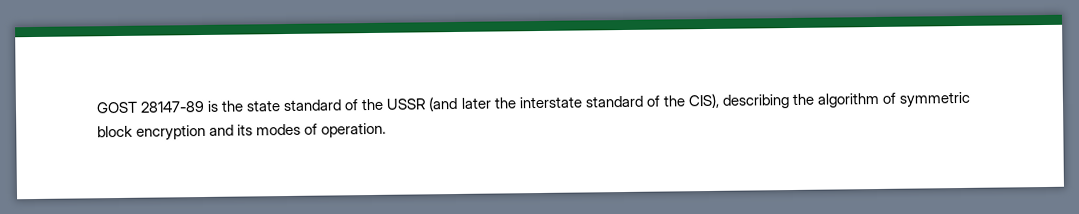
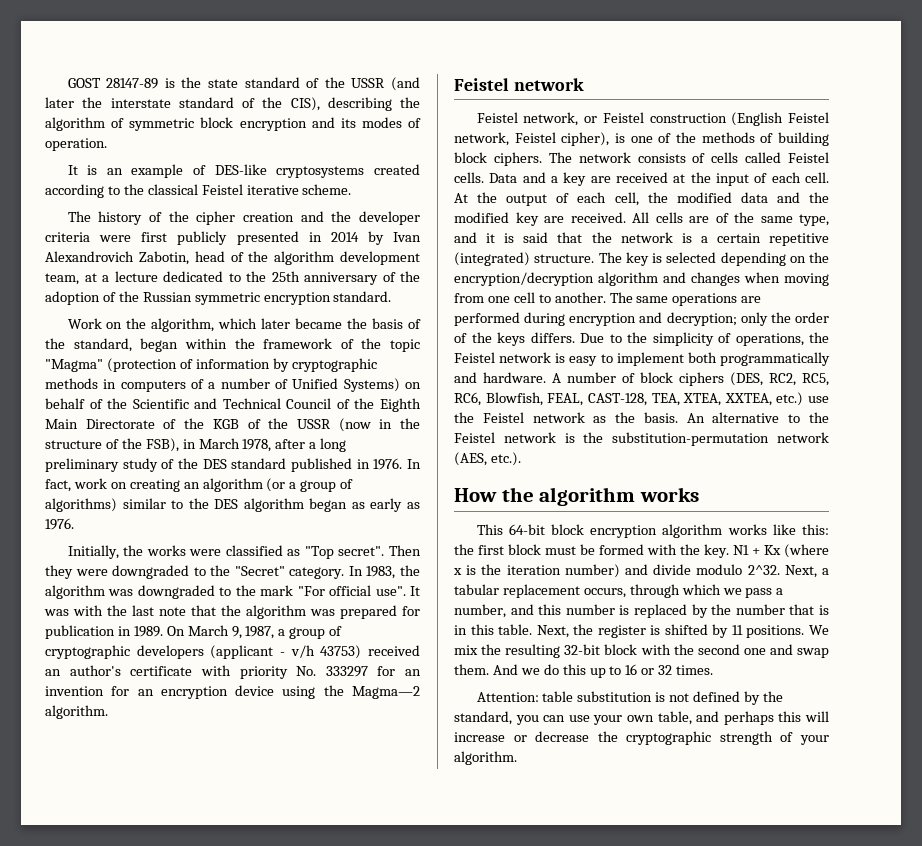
+ It is an example of DES-like cryptosystems created according to the classical Feistel iterative scheme.
+ The history of the cipher creation and the developer criteria were first publicly presented in 2014 by Ivan Alexandrovich Zabotin, head of the algorithm development team, at a lecture dedicated to the 25th anniversary of the adoption of the Russian symmetric encryption standard.
+ Work on the algorithm, which later became the basis of the standard, began within the framework of the topic "Magma" (protection of information by cryptographic methods in computers of a number of Unified Systems) on behalf of the Scientific and Technical Council of the Eighth Main Directorate of the KGB of the USSR (now in the structure of the FSB), in March 1978, after a long preliminary study of the DES standard published in 1976. In fact, work on creating an algorithm (or a group of algorithms) similar to the DES algorithm began as early as 1976.
+ Initially, the works were classified as "Top secret". Then they were downgraded to the "Secret" category. In 1983, the algorithm was downgraded to the mark "For official use". It was with the last note that the algorithm was prepared for publication in 1989. On March 9, 1987, a group of cryptographic developers (applicant - v/h 43753) received an author's certificate with priority No. 333297 for an invention for an encryption device using the Magma—2 algorithm.
+ Feistel network
+ Feistel network, or Feistel construction (English Feistel network, Feistel cipher), is one of the methods of building block ciphers. The network consists of cells called Feistel cells. Data and a key are received at the input of each cell. At the output of each cell, the modified data and the modified key are received. All cells are of the same type, and it is said that the network is a certain repetitive (integrated) structure. The key is selected depending on the encryption/decryption algorithm and changes when moving from one cell to another. The same operations are performed during encryption and decryption; only the order of the keys differs. Due to the simplicity of operations, the Feistel network is easy to implement both programmatically and hardware. A number of block ciphers (DES, RC2, RC5, RC6, Blowfish, FEAL, CAST-128, TEA, XTEA, XXTEA, etc.) use the Feistel network as the basis. An alternative to the Feistel network is the substitution-permutation network (AES, etc.).
+ How the algorithm works
+ This 64-bit block encryption algorithm works like this: the first block must be formed with the key. N1 + Kx (where x is the iteration number) and divide modulo 2^32. Next, a tabular replacement occurs, through which we pass a number, and this number is replaced by the number that is in this table. Next, the register is shifted by 11 positions. We mix the resulting 32-bit block with the second one and swap them. And we do this up to 16 or 32 times.
+ Attention: table substitution is not defined by the standard, you can use your own table, and perhaps this will increase or decrease the cryptographic strength of your algorithm.

